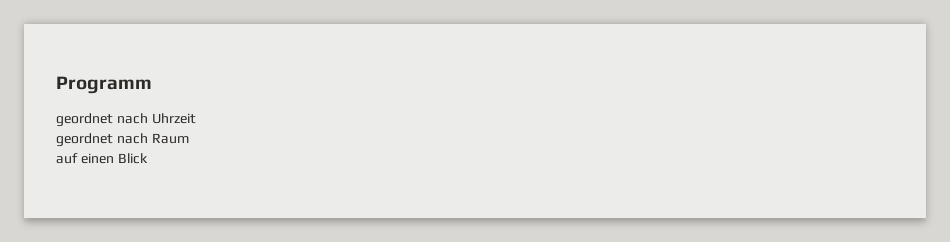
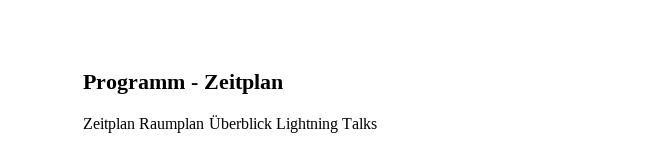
- Programm
- geordnet nach Uhrzeit
- geordnet nach Raum
- auf einen Blick
+ Programm - Zeitplan
+ Zeitplan Raumplan Überblick Lightning Talks

